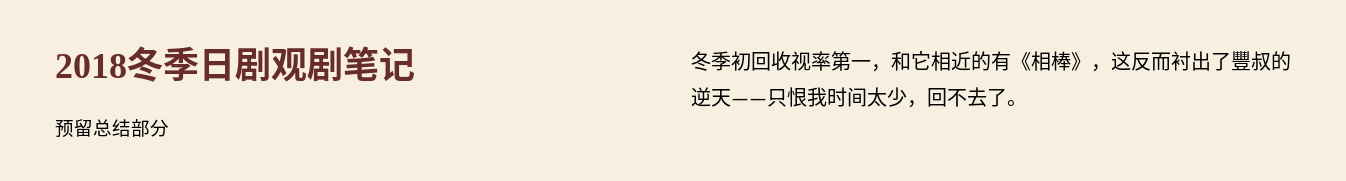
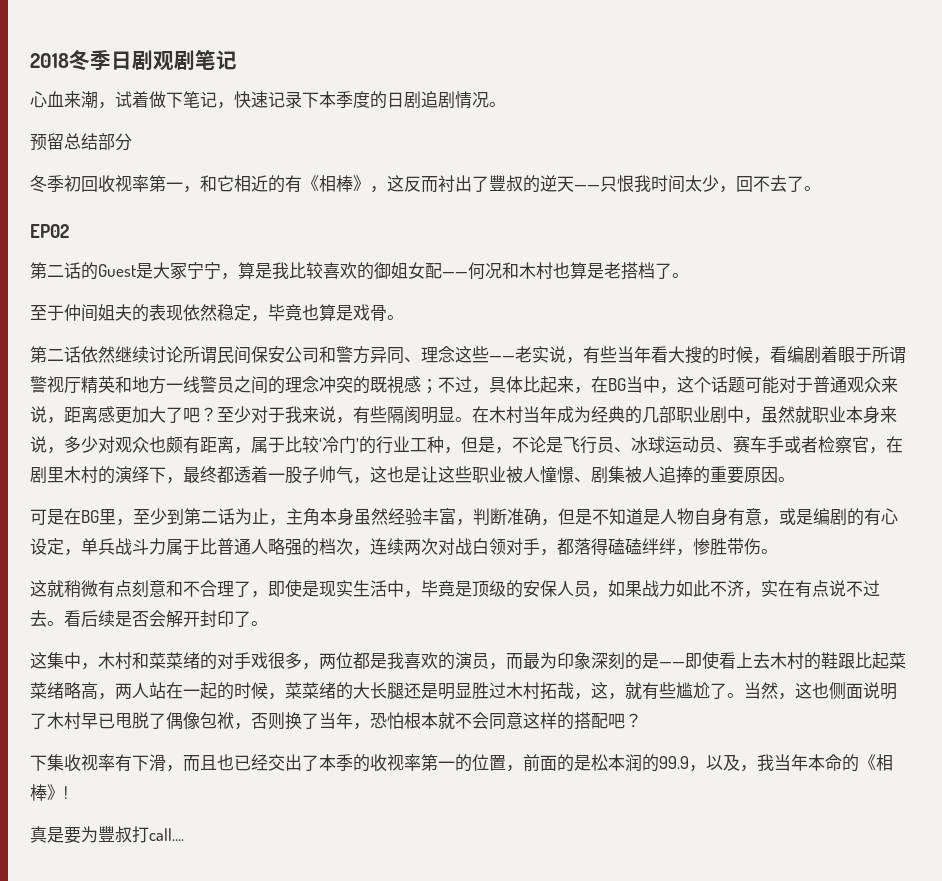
+ 心血来潮，试着做下笔记，快速记录下本季度的日剧追剧情况。
+ EP02
+ 第二话的Guest是大冢宁宁，算是我比较喜欢的御姐女配——何况和木村也算是老搭档了。
+ 至于仲间姐夫的表现依然稳定，毕竟也算是戏骨。
+ 第二话依然继续讨论所谓民间保安公司和警方异同、理念这些——老实说，有些当年看大搜的时候，看编剧着眼于所谓警视厅精英和地方一线警员之间的理念冲突的既視感；不过，具体比起来，在BG当中，这个话题可能对于普通观众来说，距离感更加大了吧？至少对于我来说，有些隔阂明显。在木村当年成为经典的几部职业剧中，虽然就职业本身来说，多少对观众也颇有距离，属于比较‘冷门’的行业工种，但是，不论是飞行员、冰球运动员、赛车手或者检察官，在剧里木村的演绎下，最终都透着一股子帅气，这也是让这些职业被人憧憬、剧集被人追捧的重要原因。
+ 可是在BG里，至少到第二话为止，主角本身虽然经验丰富，判断准确，但是不知道是人物自身有意，或是编剧的有心设定，单兵战斗力属于比普通人略强的档次，连续两次对战白领对手，都落得磕磕绊绊，惨胜带伤。
+ 这就稍微有点刻意和不合理了，即使是现实生活中，毕竟是顶级的安保人员，如果战力如此不济，实在有点说不过去。看后续是否会解开封印了。
+ 这集中，木村和菜菜绪的对手戏很多，两位都是我喜欢的演员，而最为印象深刻的是——即使看上去木村的鞋跟比起菜菜绪略高，两人站在一起的时候，菜菜绪的大长腿还是明显胜过木村拓哉，这，就有些尴尬了。当然，这也侧面说明了木村早已甩脱了偶像包袱，否则换了当年，恐怕根本就不会同意这样的搭配吧？
+ 下集收视率有下滑，而且也已经交出了本季的收视率第一的位置，前面的是松本润的99.9，以及，我当年本命的《相棒》!
+ 真是要为豐叔打call....

